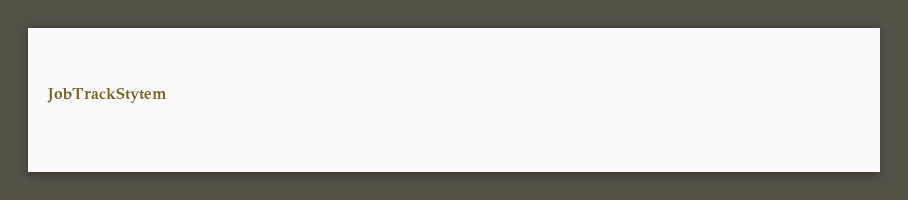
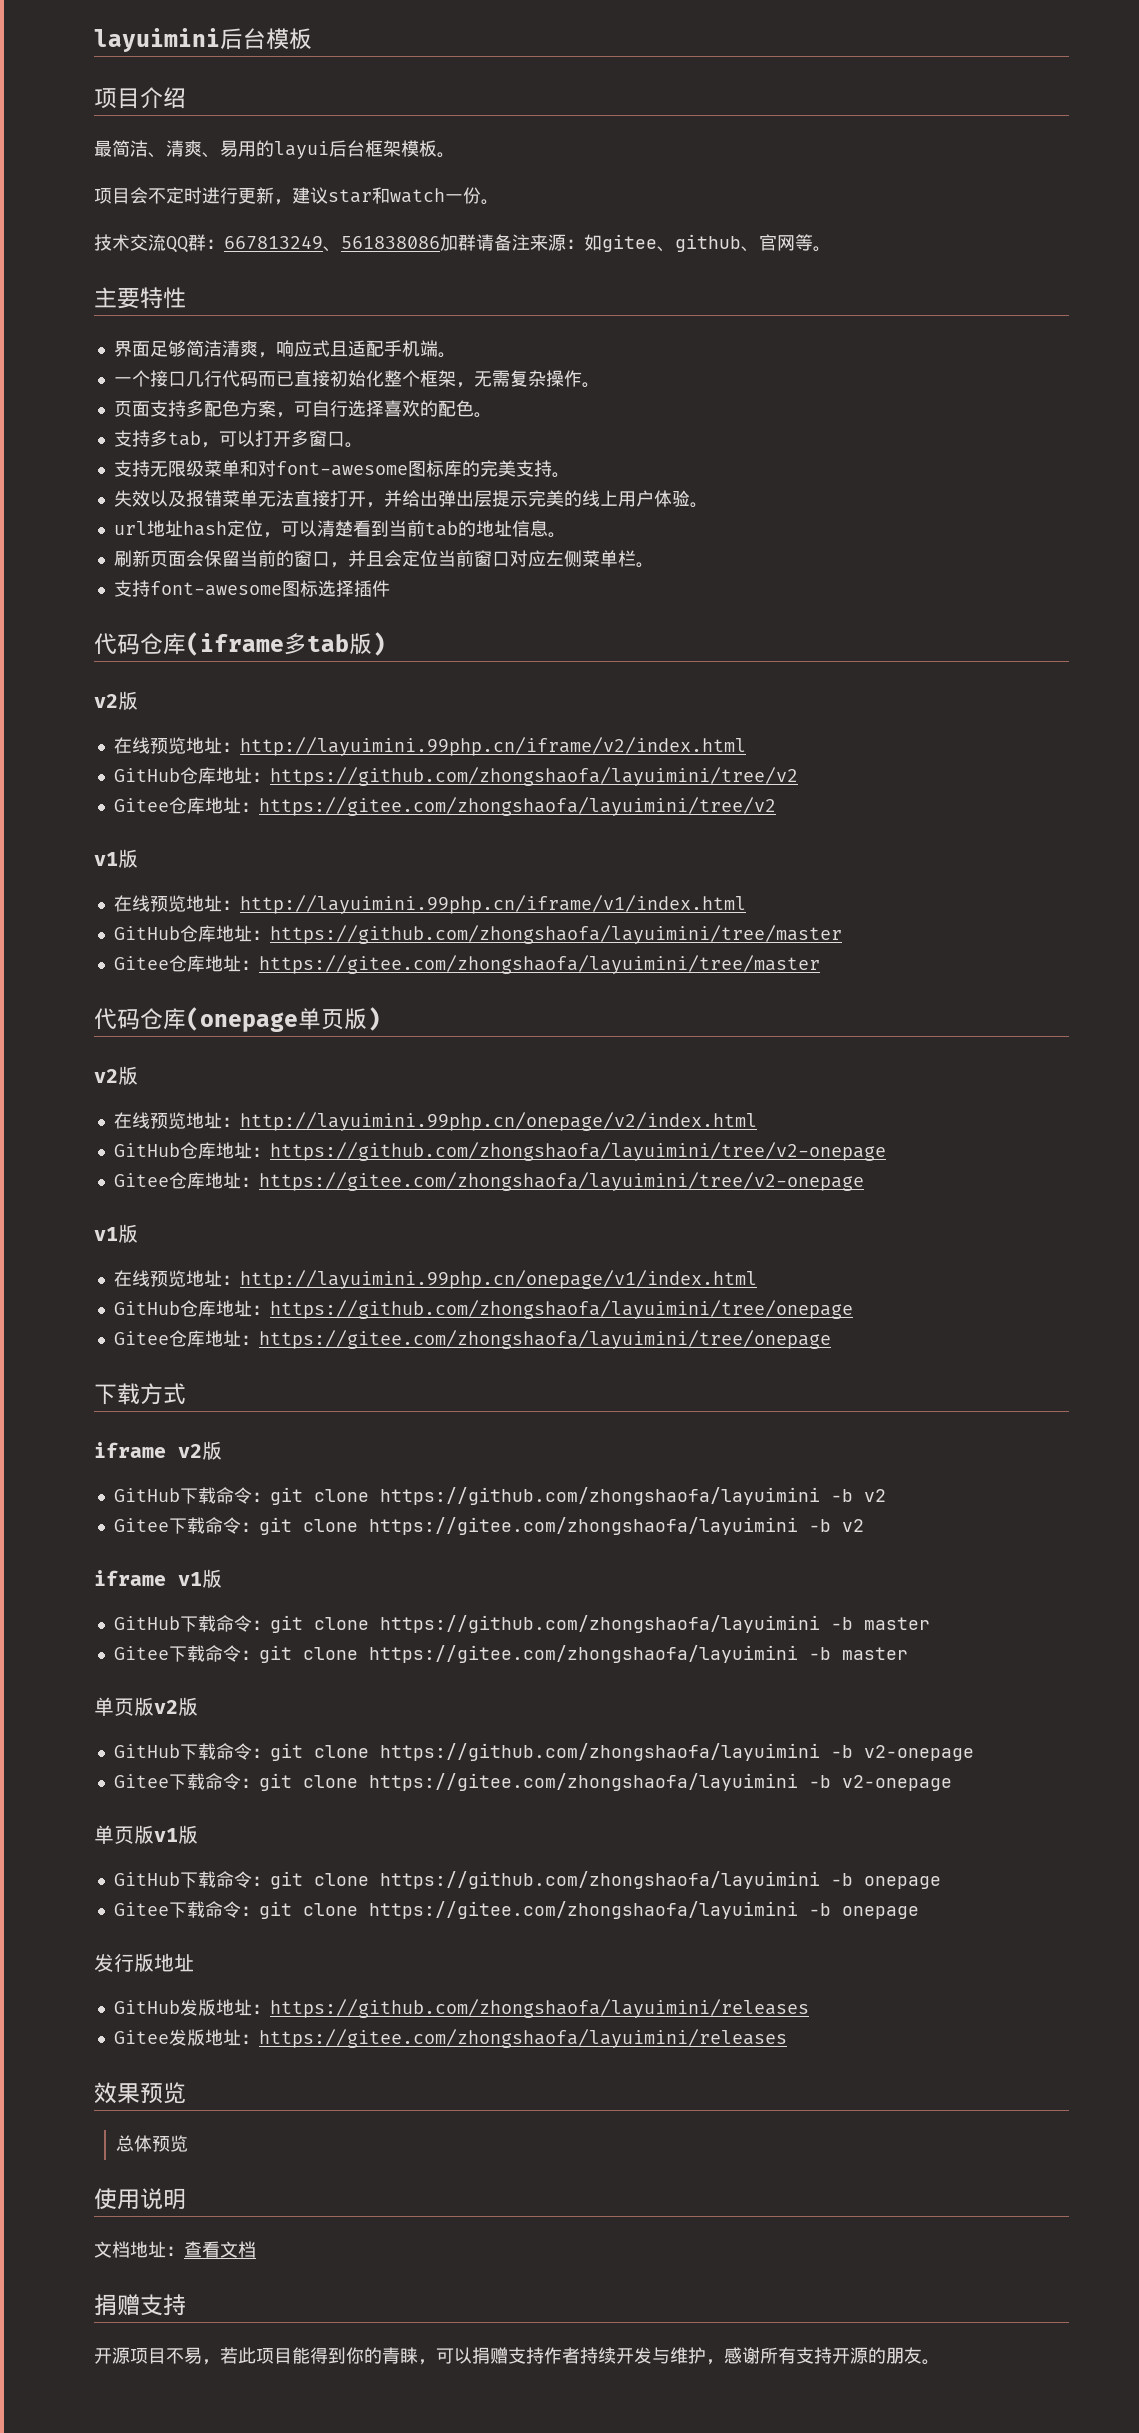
- JobTrackStytem
+ layuimini后台模板
+ 项目介绍
+ 最简洁、清爽、易用的layui后台框架模板。
+ 项目会不定时进行更新，建议star和watch一份。
+ 技术交流QQ群：667813249、561838086加群请备注来源：如gitee、github、官网等。
+ 主要特性
+ 界面足够简洁清爽，响应式且适配手机端。
+ 一个接口几行代码而已直接初始化整个框架，无需复杂操作。
+ 页面支持多配色方案，可自行选择喜欢的配色。
+ 支持多tab，可以打开多窗口。
+ 支持无限级菜单和对font-awesome图标库的完美支持。
+ 失效以及报错菜单无法直接打开，并给出弹出层提示完美的线上用户体验。
+ url地址hash定位，可以清楚看到当前tab的地址信息。
+ 刷新页面会保留当前的窗口，并且会定位当前窗口对应左侧菜单栏。
+ 支持font-awesome图标选择插件
+ 代码仓库(iframe多tab版)
+ v2版
+ 在线预览地址：http://layuimini.99php.cn/iframe/v2/index.html
+ GitHub仓库地址：https://github.com/zhongshaofa/layuimini/tree/v2
+ Gitee仓库地址：https://gitee.com/zhongshaofa/layuimini/tree/v2
+ v1版
+ 在线预览地址：http://layuimini.99php.cn/iframe/v1/index.html
+ GitHub仓库地址：https://github.com/zhongshaofa/layuimini/tree/master
+ Gitee仓库地址：https://gitee.com/zhongshaofa/layuimini/tree/master
+ 代码仓库(onepage单页版)
+ v2版
+ 在线预览地址：http://layuimini.99php.cn/onepage/v2/index.html
+ GitHub仓库地址：https://github.com/zhongshaofa/layuimini/tree/v2-onepage
+ Gitee仓库地址：https://gitee.com/zhongshaofa/layuimini/tree/v2-onepage
+ v1版
+ 在线预览地址：http://layuimini.99php.cn/onepage/v1/index.html
+ GitHub仓库地址：https://github.com/zhongshaofa/layuimini/tree/onepage
+ Gitee仓库地址：https://gitee.com/zhongshaofa/layuimini/tree/onepage
+ 下载方式
+ iframe v2版
+ GitHub下载命令：git clone https://github.com/zhongshaofa/layuimini -b v2
+ Gitee下载命令：git clone https://gitee.com/zhongshaofa/layuimini -b v2
+ iframe v1版
+ GitHub下载命令：git clone https://github.com/zhongshaofa/layuimini -b master
+ Gitee下载命令：git clone https://gitee.com/zhongshaofa/layuimini -b master
+ 单页版v2版
+ GitHub下载命令：git clone https://github.com/zhongshaofa/layuimini -b v2-onepage
+ Gitee下载命令：git clone https://gitee.com/zhongshaofa/layuimini -b v2-onepage
+ 单页版v1版
+ GitHub下载命令：git clone https://github.com/zhongshaofa/layuimini -b onepage
+ Gitee下载命令：git clone https://gitee.com/zhongshaofa/layuimini -b onepage
+ 发行版地址
+ GitHub发版地址：https://github.com/zhongshaofa/layuimini/releases
+ Gitee发版地址：https://gitee.com/zhongshaofa/layuimini/releases
+ 效果预览
+ 总体预览
+ 使用说明
+ 文档地址：查看文档
+ 捐赠支持
+ 开源项目不易，若此项目能得到你的青睐，可以捐赠支持作者持续开发与维护，感谢所有支持开源的朋友。

